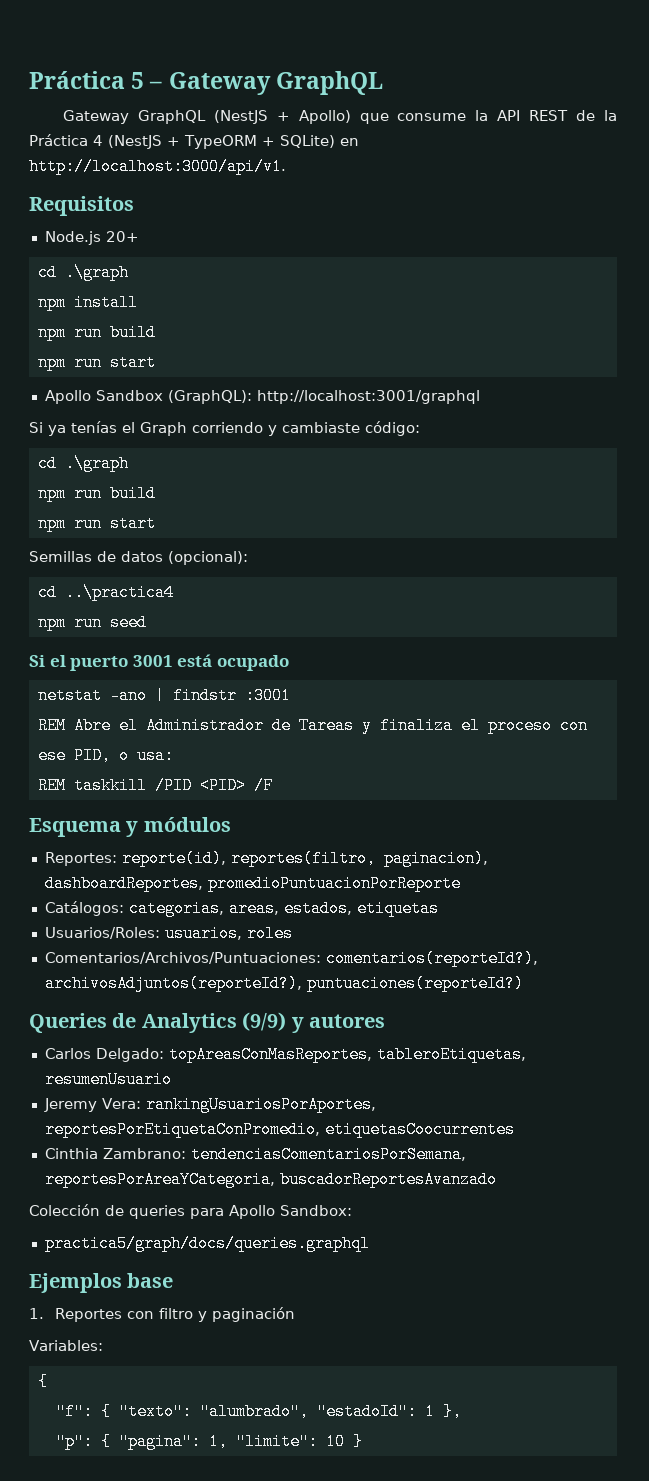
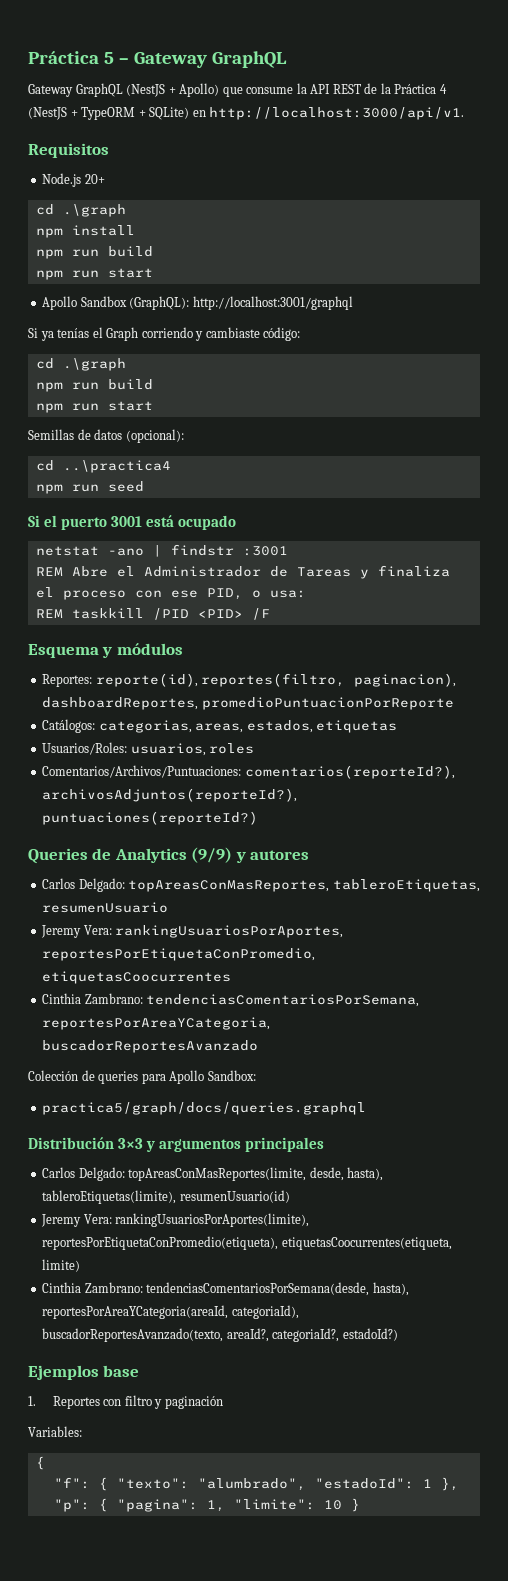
+ Distribución 3×3 y argumentos principales
+ Carlos Delgado: topAreasConMasReportes(limite, desde, hasta), tableroEtiquetas(limite), resumenUsuario(id)
+ Jeremy Vera: rankingUsuariosPorAportes(limite), reportesPorEtiquetaConPromedio(etiqueta), etiquetasCoocurrentes(etiqueta, limite)
+ Cinthia Zambrano: tendenciasComentariosPorSemana(desde, hasta), reportesPorAreaYCategoria(areaId, categoriaId), buscadorReportesAvanzado(texto, areaId?, categoriaId?, estadoId?)

